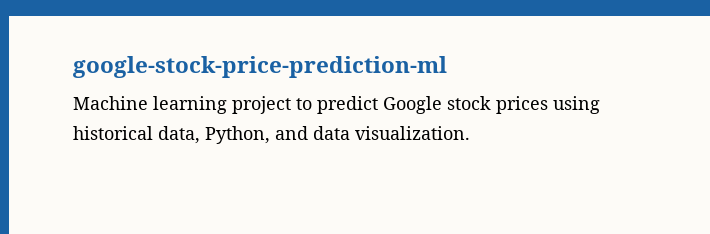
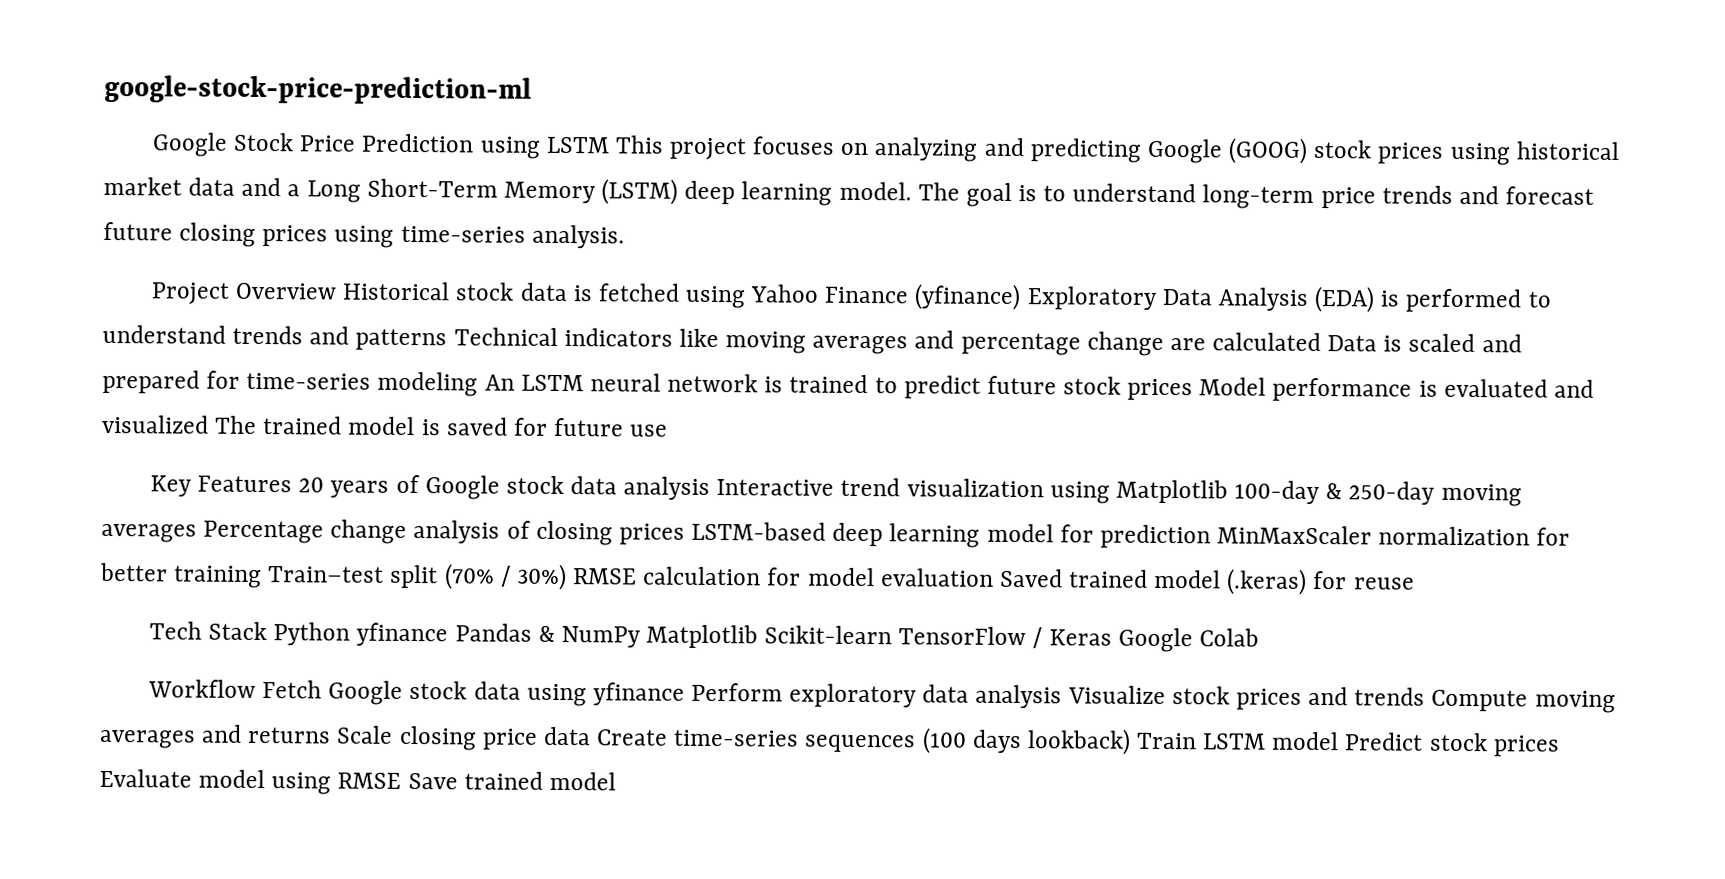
- Machine learning project to predict Google stock prices using historical data, Python, and data visualization.
+ Google Stock Price Prediction using LSTM This project focuses on analyzing and predicting Google (GOOG) stock prices using historical market data and a Long Short-Term Memory (LSTM) deep learning model. The goal is to understand long-term price trends and forecast future closing prices using time-series analysis.
+ Project Overview Historical stock data is fetched using Yahoo Finance (yfinance) Exploratory Data Analysis (EDA) is performed to understand trends and patterns Technical indicators like moving averages and percentage change are calculated Data is scaled and prepared for time-series modeling An LSTM neural network is trained to predict future stock prices Model performance is evaluated and visualized The trained model is saved for future use
+ Key Features 20 years of Google stock data analysis Interactive trend visualization using Matplotlib 100-day & 250-day moving averages Percentage change analysis of closing prices LSTM-based deep learning model for prediction MinMaxScaler normalization for better training Train–test split (70% / 30%) RMSE calculation for model evaluation Saved trained model (.keras) for reuse
+ Tech Stack Python yfinance Pandas & NumPy Matplotlib Scikit-learn TensorFlow / Keras Google Colab
+ Workflow Fetch Google stock data using yfinance Perform exploratory data analysis Visualize stock prices and trends Compute moving averages and returns Scale closing price data Create time-series sequences (100 days lookback) Train LSTM model Predict stock prices Evaluate model using RMSE Save trained model

